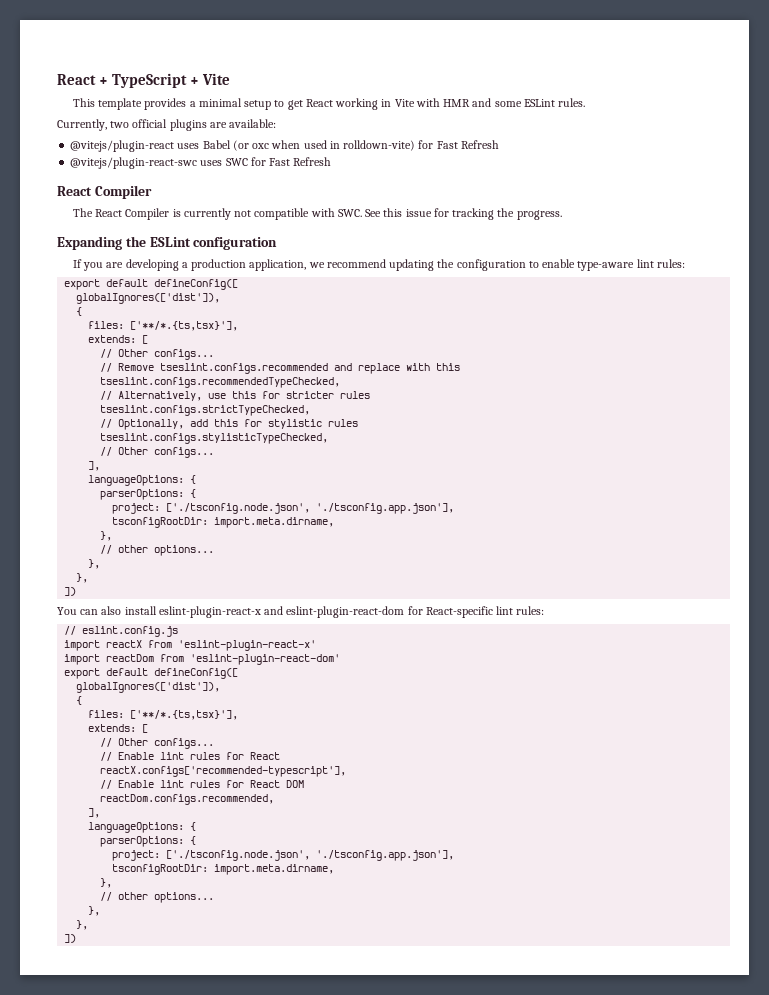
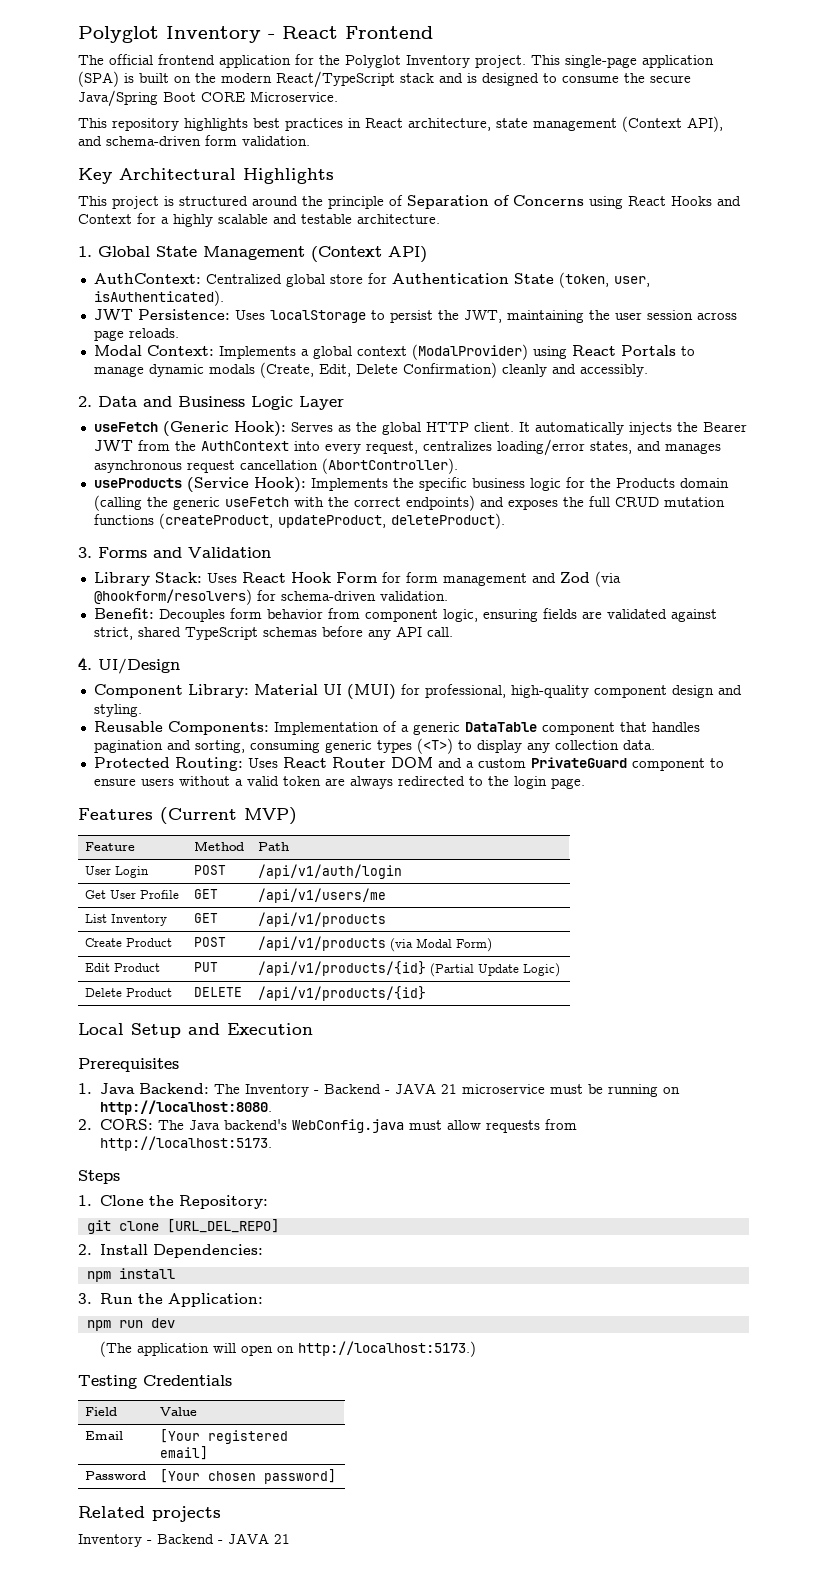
- React + TypeScript + Vite
- This template provides a minimal setup to get React working in Vite with HMR and some ESLint rules.
- Currently, two official plugins are available:
- @vitejs/plugin-react uses Babel (or oxc when used in rolldown-vite) for Fast Refresh
- @vitejs/plugin-react-swc uses SWC for Fast Refresh
- React Compiler
- The React Compiler is currently not compatible with SWC. See this issue for tracking the progress.
- Expanding the ESLint configuration
- If you are developing a production application, we recommend updating the configuration to enable type-aware lint rules:
- export default defineConfig([
- globalIgnores(['dist']),
- {
- files: ['**/*.{ts,tsx}'],
- extends: [
- // Other configs...
- // Remove tseslint.configs.recommended and replace with this
- tseslint.configs.recommendedTypeChecked,
- // Alternatively, use this for stricter rules
- tseslint.configs.strictTypeChecked,
- // Optionally, add this for stylistic rules
- tseslint.configs.stylisticTypeChecked,
- // Other configs...
- ],
- languageOptions: {
- parserOptions: {
- project: ['./tsconfig.node.json', './tsconfig.app.json'],
- tsconfigRootDir: import.meta.dirname,
- },
- // other options...
- },
- },
- ])
- You can also install eslint-plugin-react-x and eslint-plugin-react-dom for React-specific lint rules:
- // eslint.config.js
- import reactX from 'eslint-plugin-react-x'
- import reactDom from 'eslint-plugin-react-dom'
- export default defineConfig([
- globalIgnores(['dist']),
- {
- files: ['**/*.{ts,tsx}'],
- extends: [
- // Other configs...
- // Enable lint rules for React
- reactX.configs['recommended-typescript'],
- // Enable lint rules for React DOM
- reactDom.configs.recommended,
- ],
- languageOptions: {
- parserOptions: {
- project: ['./tsconfig.node.json', './tsconfig.app.json'],
- tsconfigRootDir: import.meta.dirname,
- },
- // other options...
- },
- },
- ])
+ Polyglot Inventory - React Frontend
+ The official frontend application for the Polyglot Inventory project. This single-page application (SPA) is built on the modern React/TypeScript stack and is designed to consume the secure Java/Spring Boot CORE Microservice.
+ This repository highlights best practices in React architecture, state management (Context API), and schema-driven form validation.
+ Key Architectural Highlights
+ This project is structured around the principle of Separation of Concerns using React Hooks and Context for a highly scalable and testable architecture.
+ 1. Global State Management (Context API)
+ AuthContext: Centralized global store for Authentication State (token, user, isAuthenticated).
+ JWT Persistence: Uses localStorage to persist the JWT, maintaining the user session across page reloads.
+ Modal Context: Implements a global context (ModalProvider) using React Portals to manage dynamic modals (Create, Edit, Delete Confirmation) cleanly and accessibly.
+ 2. Data and Business Logic Layer
+ useFetch (Generic Hook): Serves as the global HTTP client. It automatically injects the Bearer JWT from the AuthContext into every request, centralizes loading/error states, and manages asynchronous request cancellation (AbortController).
+ useProducts (Service Hook): Implements the specific business logic for the Products domain (calling the generic useFetch with the correct endpoints) and exposes the full CRUD mutation functions (createProduct, updateProduct, deleteProduct).
+ 3. Forms and Validation
+ Library Stack: Uses React Hook Form for form management and Zod (via @hookform/resolvers) for schema-driven validation.
+ Benefit: Decouples form behavior from component logic, ensuring fields are validated against strict, shared TypeScript schemas before any API call.
+ 4. UI/Design
+ Component Library: Material UI (MUI) for professional, high-quality component design and styling.
+ Reusable Components: Implementation of a generic DataTable component that handles pagination and sorting, consuming generic types (<T>) to display any collection data.
+ Protected Routing: Uses React Router DOM and a custom PrivateGuard component to ensure users without a valid token are always redirected to the login page.
+ Features (Current MVP)
+ Feature | Method | Path
+ User Login | POST | /api/v1/auth/login
+ Get User Profile | GET | /api/v1/users/me
+ List Inventory | GET | /api/v1/products
+ Create Product | POST | /api/v1/products (via Modal Form)
+ Edit Product | PUT | /api/v1/products/{id} (Partial Update Logic)
+ Delete Product | DELETE | /api/v1/products/{id}
+ Local Setup and Execution
+ Prerequisites
+ 1. Java Backend: The Inventory - Backend - JAVA 21 microservice must be running on http://localhost:8080.
+ 2. CORS: The Java backend's WebConfig.java must allow requests from http://localhost:5173.
+ Steps
+ 1. Clone the Repository:
+ git clone [URL_DEL_REPO]
+ 2. Install Dependencies:
+ npm install
+ 3. Run the Application:
+ npm run dev
+ (The application will open on http://localhost:5173.)
+ Testing Credentials
+ Field | Value
+ Email | [Your registered email]
+ Password | [Your chosen password]
+ Related projects
+ Inventory - Backend - JAVA 21

